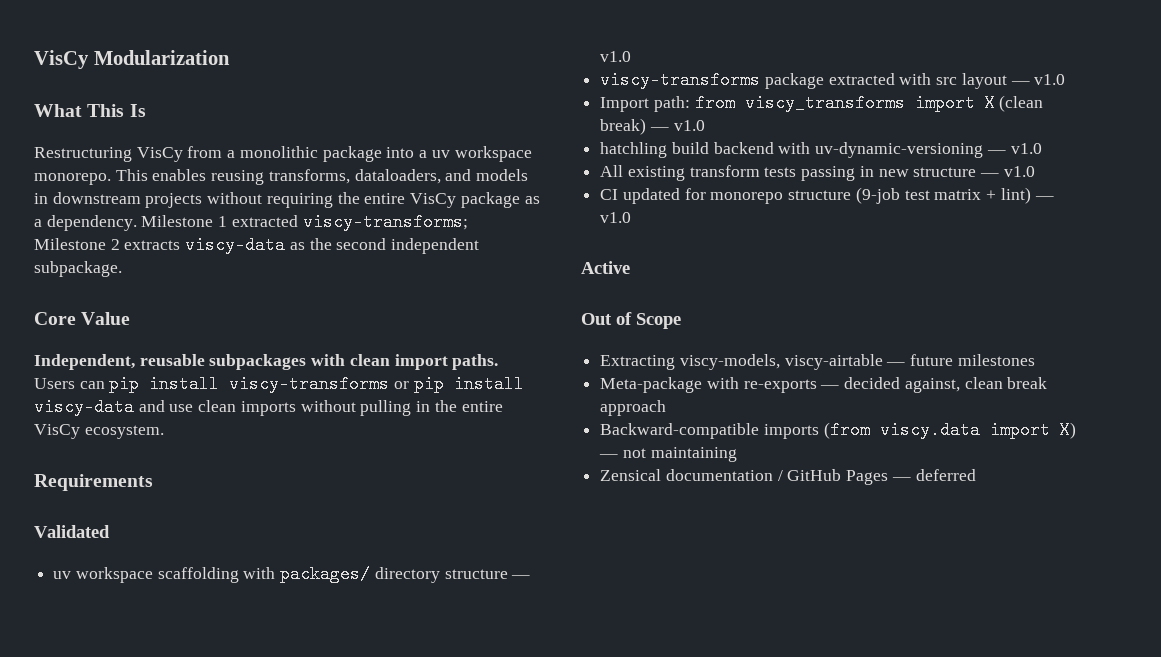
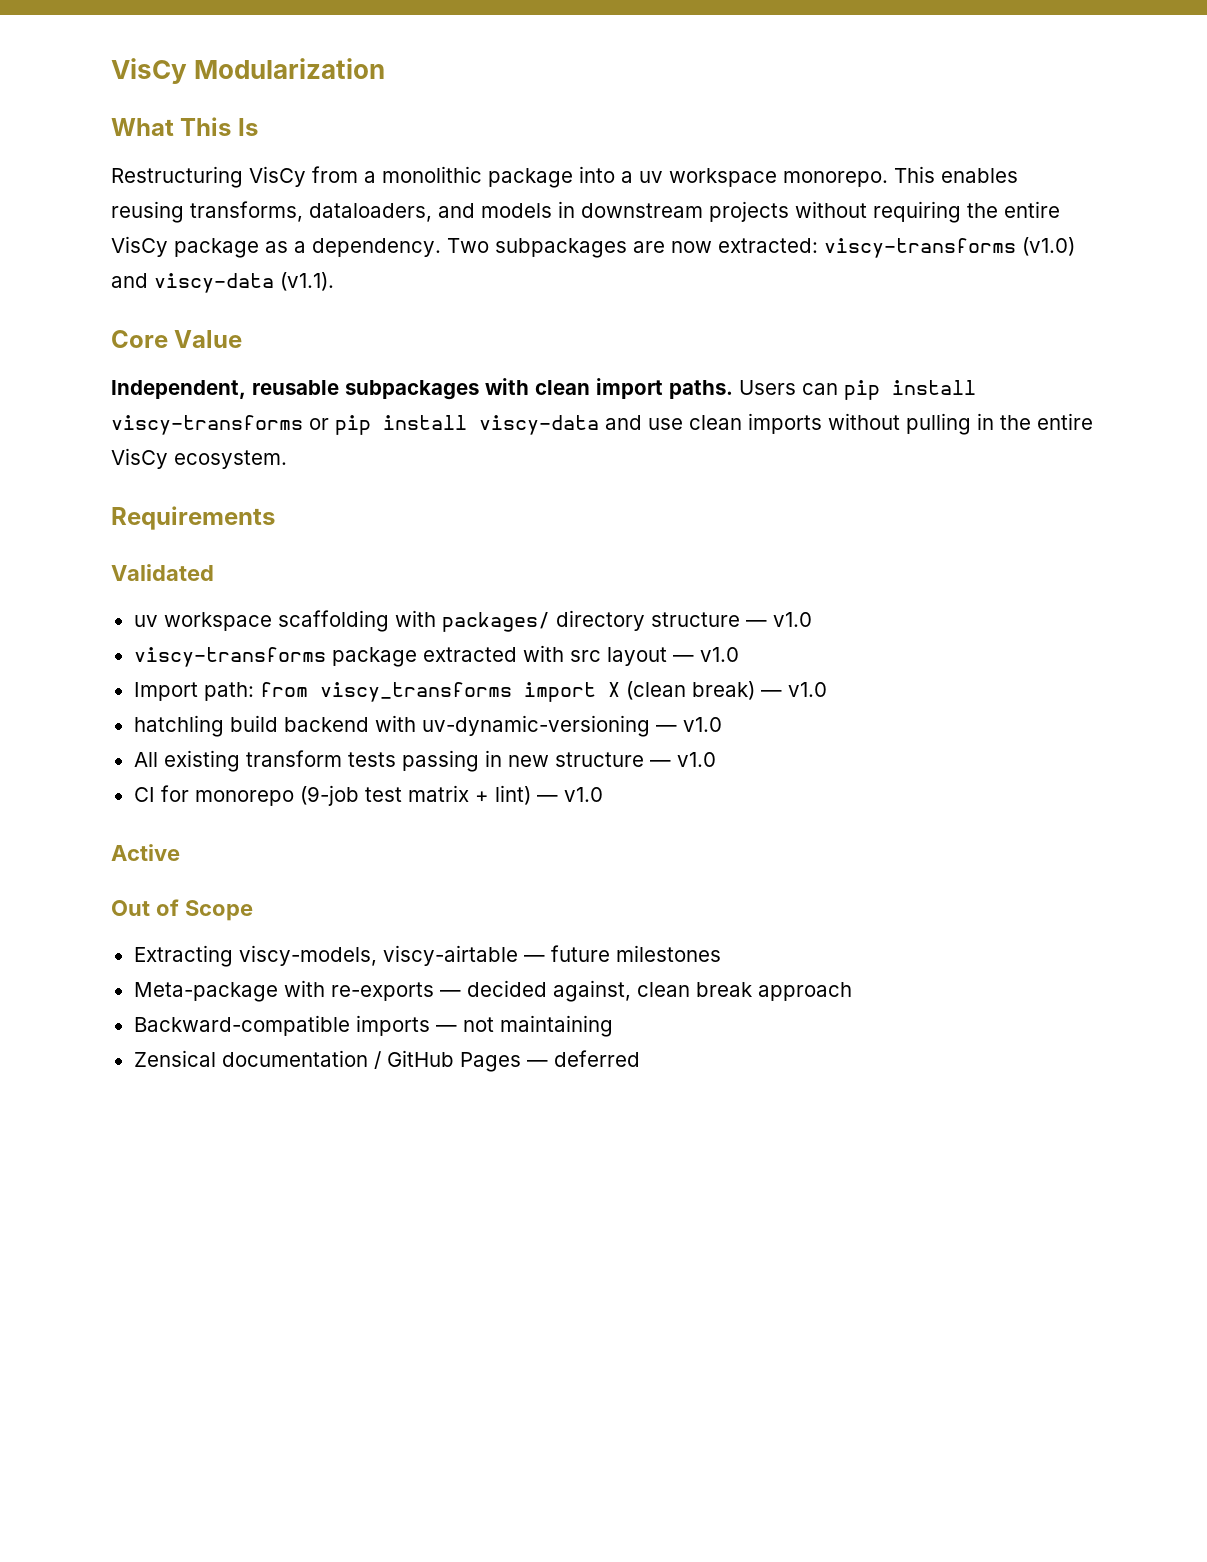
- Milestone 1 extracted viscy-transforms; Milestone 2 extracts viscy-data as the second independent subpackage.
+ Two subpackages are now extracted: viscy-transforms (v1.0) and viscy-data (v1.1).
- CI updated for monorepo structure (9-job test matrix + lint) — v1.0
+ CI for monorepo (9-job test matrix + lint) — v1.0
- Backward-compatible imports (from viscy.data import X) — not maintaining
+ Backward-compatible imports — not maintaining

